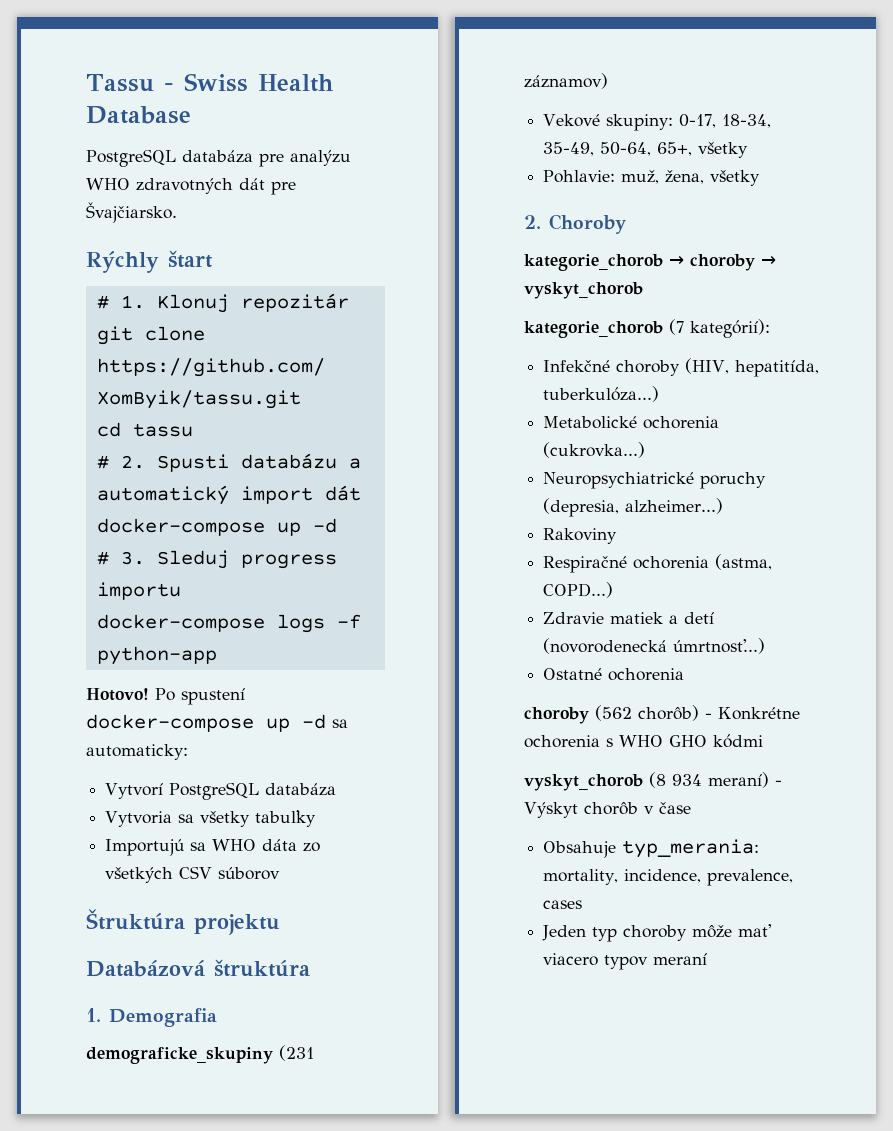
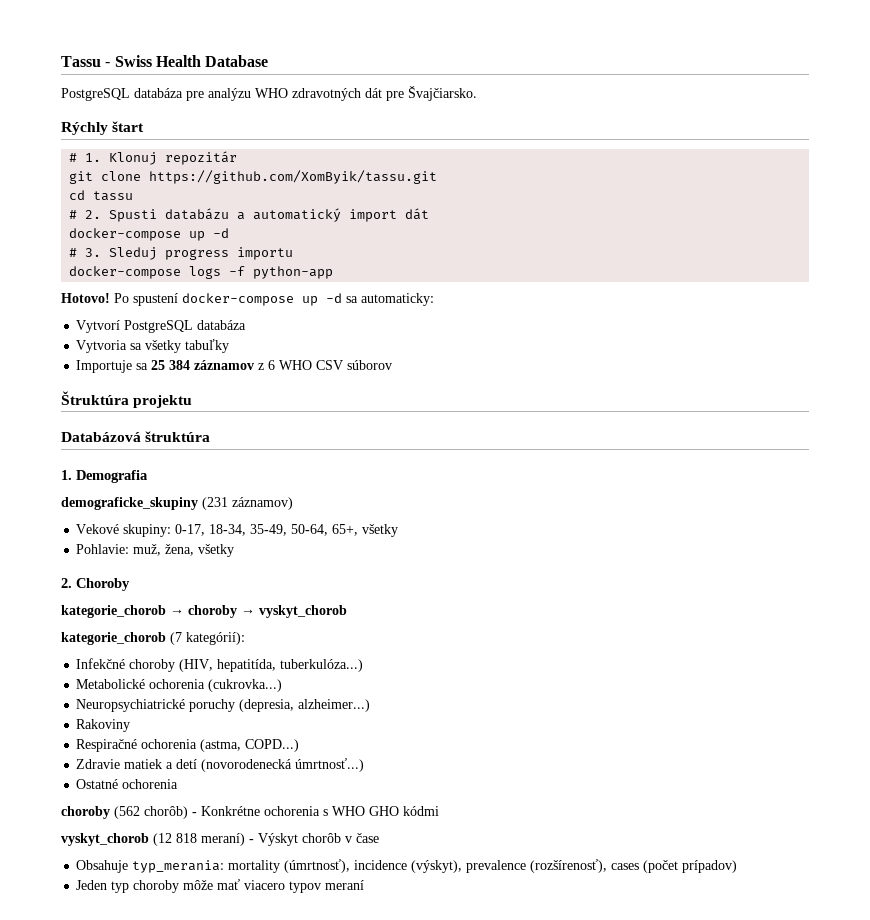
- Importujú sa WHO dáta zo všetkých CSV súborov
+ Importuje sa 25 384 záznamov z 6 WHO CSV súborov
- vyskyt_chorob (8 934 meraní) - Výskyt chorôb v čase
+ vyskyt_chorob (12 818 meraní) - Výskyt chorôb v čase
- Obsahuje typ_merania: mortality, incidence, prevalence, cases
+ Obsahuje typ_merania: mortality (úmrtnosť), incidence (výskyt), prevalence (rozšírenosť), cases (počet prípadov)

